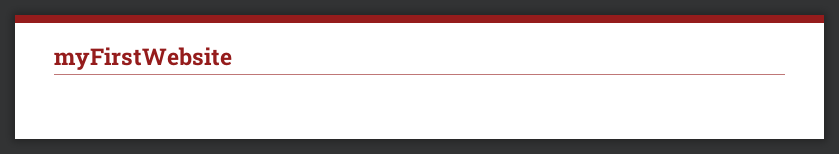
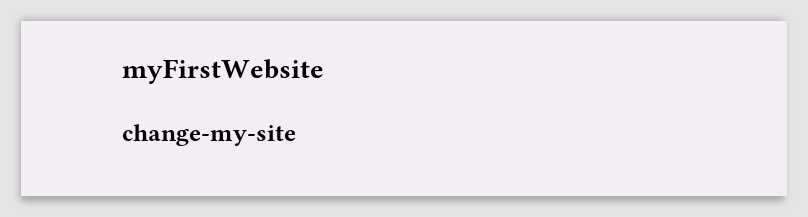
+ change-my-site

